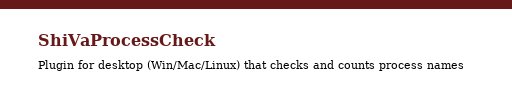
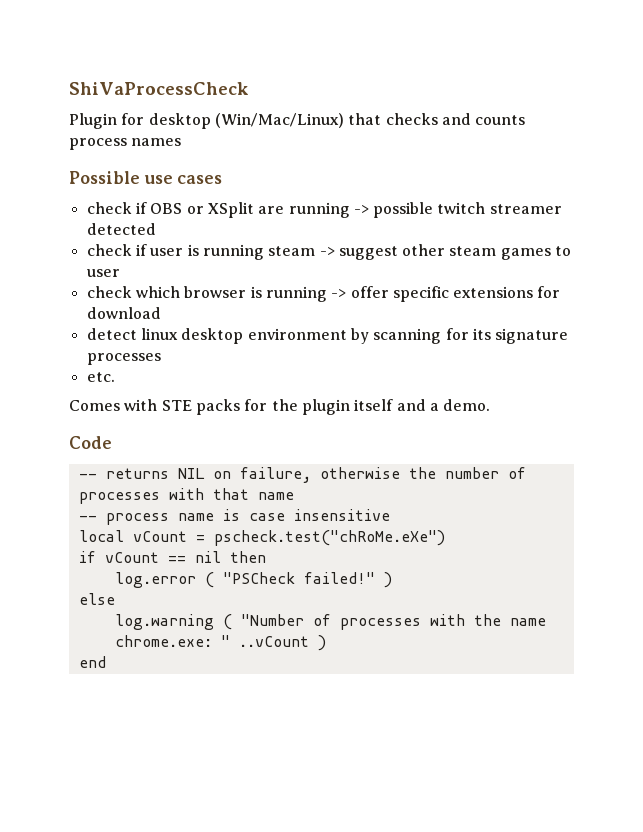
+ Possible use cases
+ check if OBS or XSplit are running -> possible twitch streamer detected
+ check if user is running steam -> suggest other steam games to user
+ check which browser is running -> offer specific extensions for download
+ detect linux desktop environment by scanning for its signature processes
+ etc.
+ Comes with STE packs for the plugin itself and a demo.
+ Code
+ -- returns NIL on failure, otherwise the number of processes with that name
+ -- process name is case insensitive
+ local vCount = pscheck.test("chRoMe.eXe")
+ if vCount == nil then
+ log.error ( "PSCheck failed!" )
+ else
+ log.warning ( "Number of processes with the name chrome.exe: " ..vCount )
+ end

